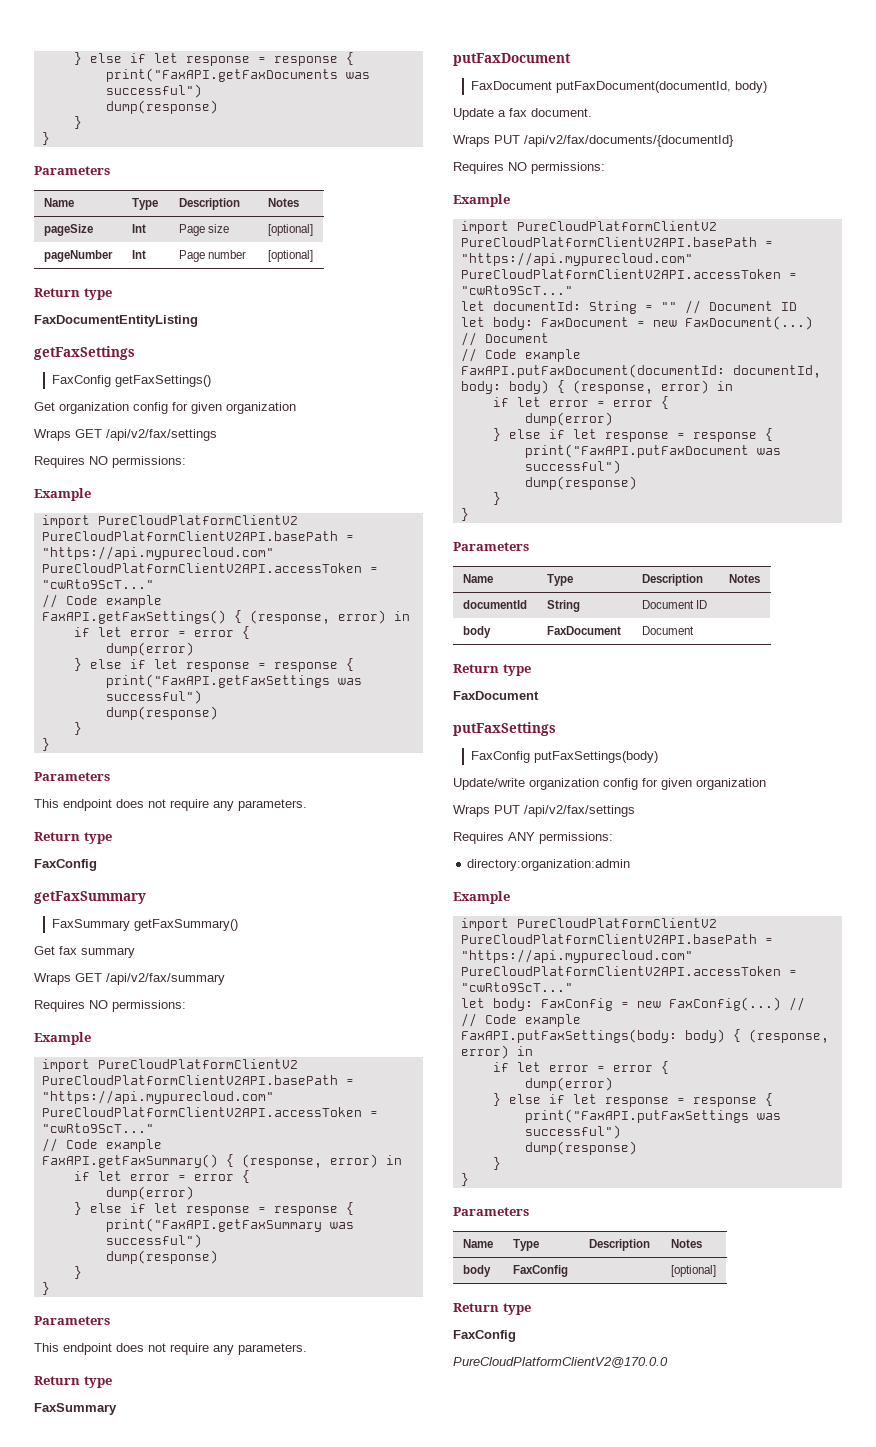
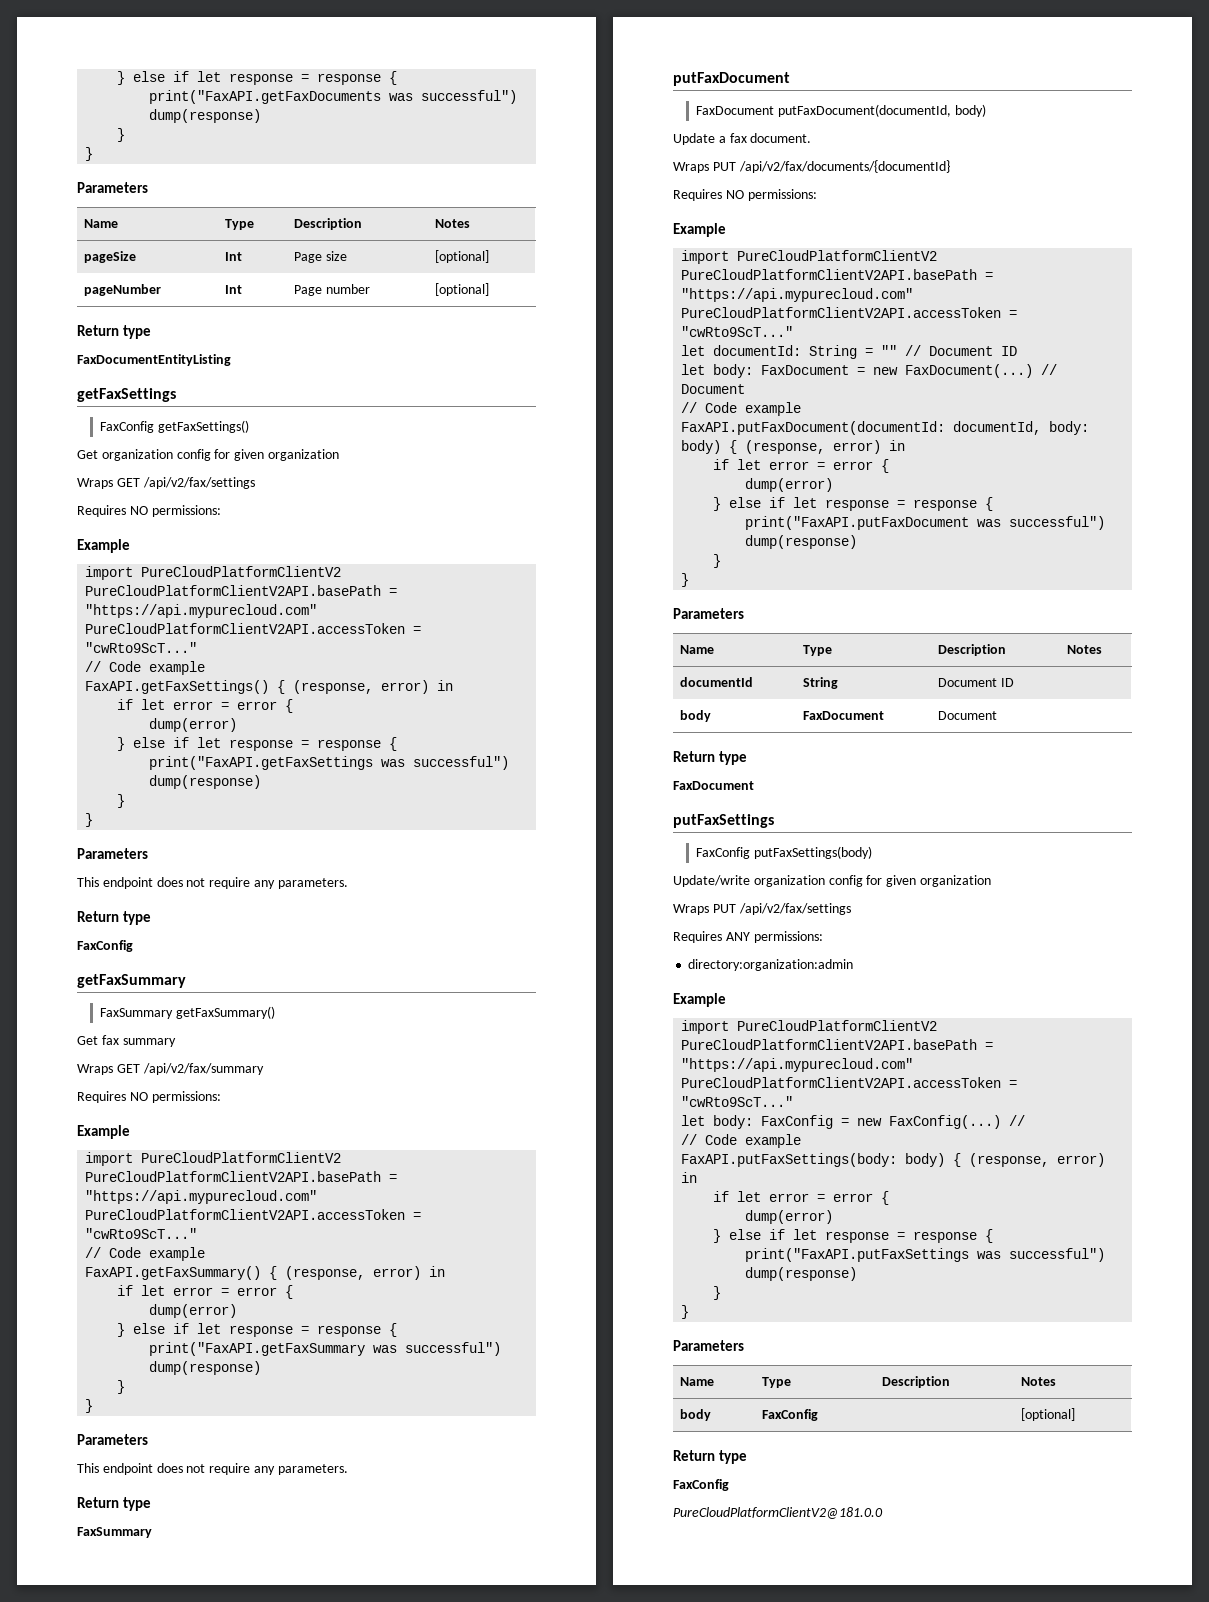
- PureCloudPlatformClientV2@170.0.0
+ PureCloudPlatformClientV2@181.0.0

